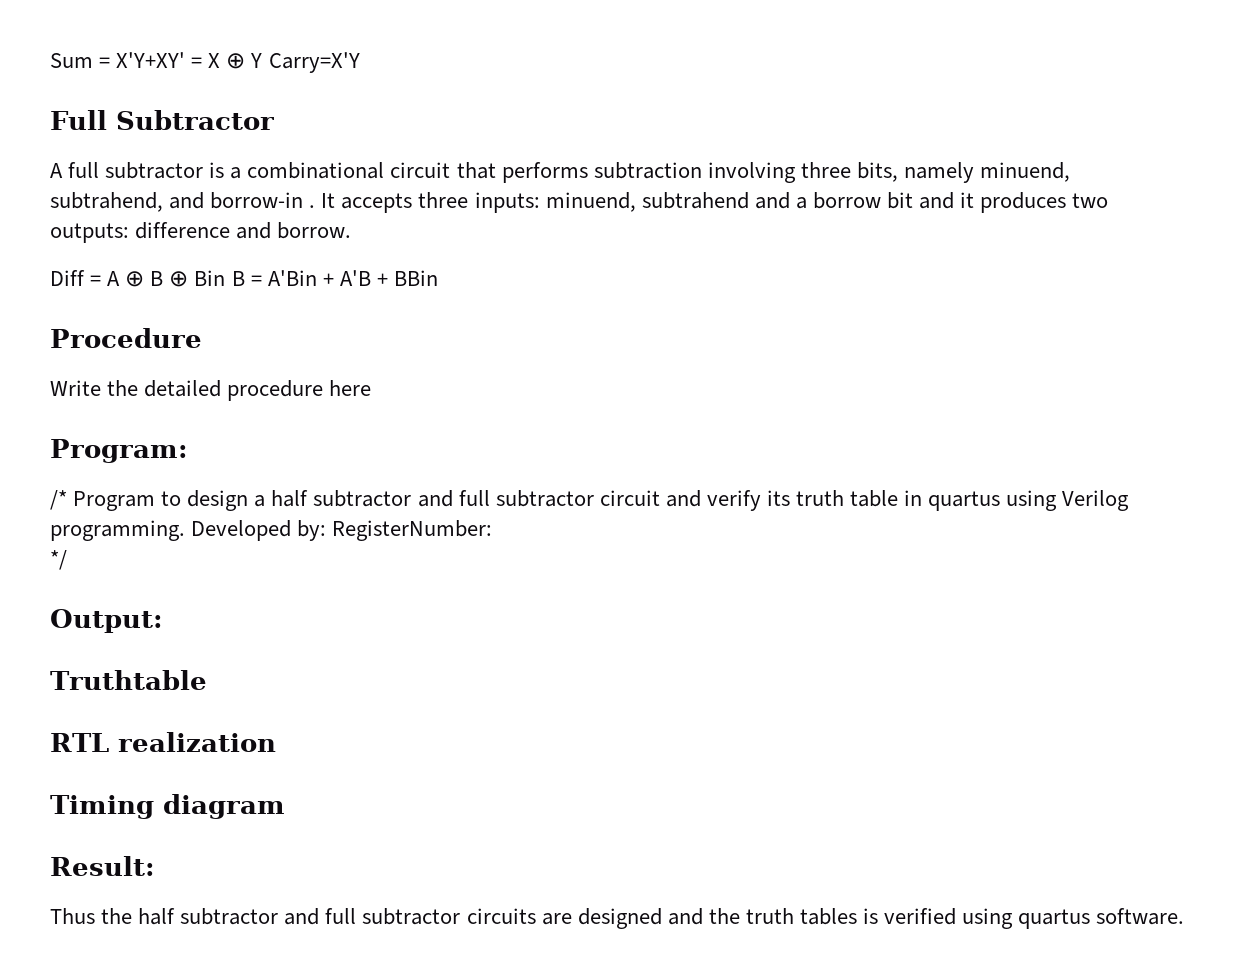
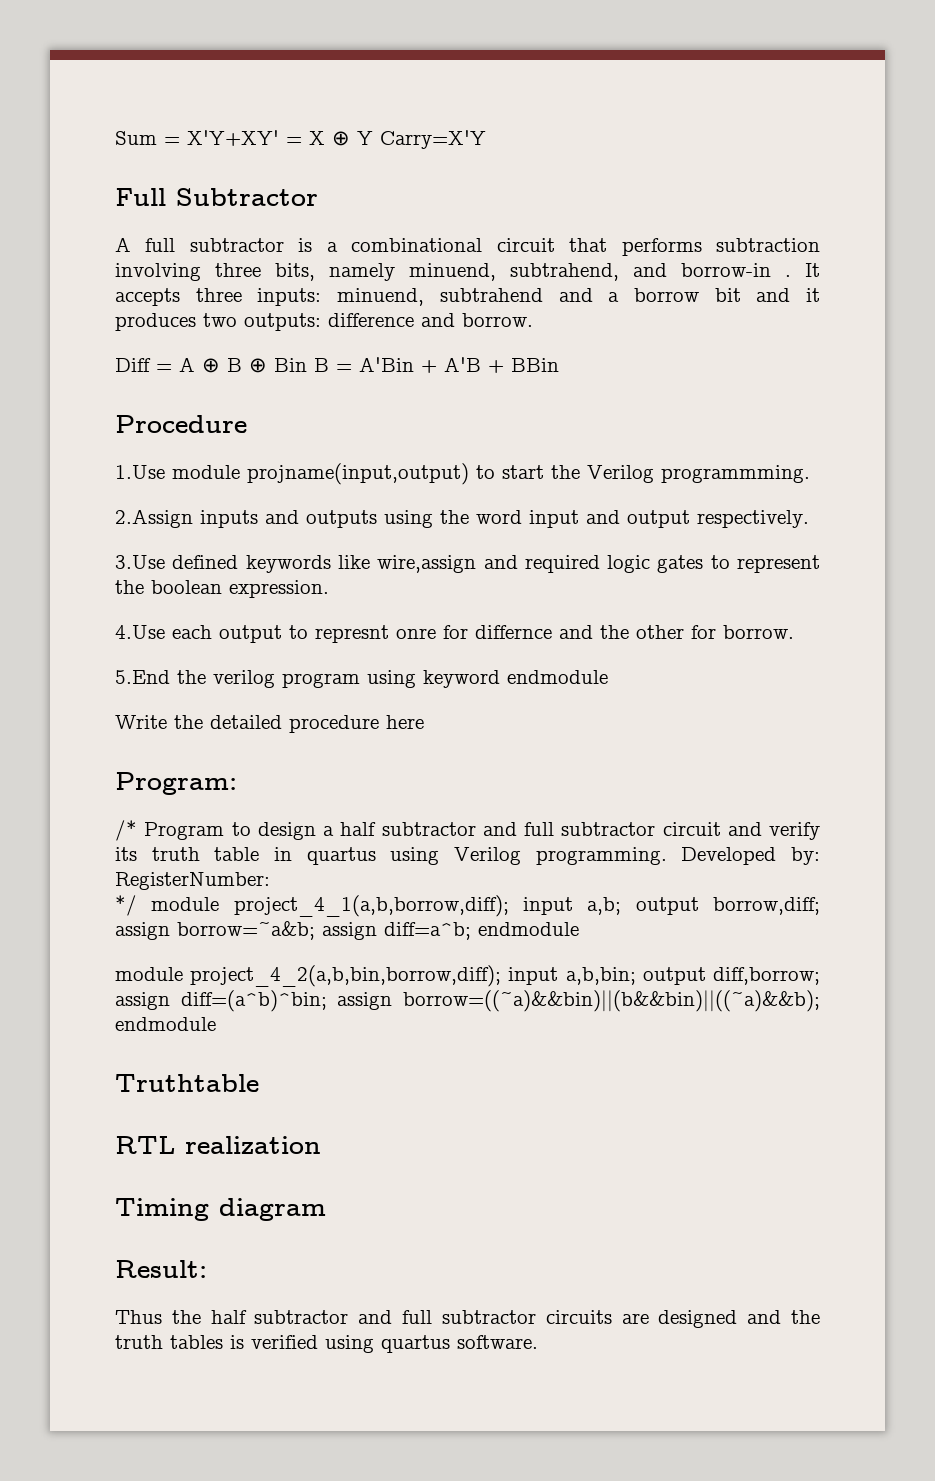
+ 1.Use module projname(input,output) to start the Verilog programmming.
+ 2.Assign inputs and outputs using the word input and output respectively.
+ 3.Use defined keywords like wire,assign and required logic gates to represent the boolean expression.
+ 4.Use each output to represnt onre for differnce and the other for borrow.
+ 5.End the verilog program using keyword endmodule
- */
- Output:
+ */ module project_4_1(a,b,borrow,diff); input a,b; output borrow,diff; assign borrow=~a&b; assign diff=a^b; endmodule
+ module project_4_2(a,b,bin,borrow,diff); input a,b,bin; output diff,borrow; assign diff=(a^b)^bin; assign borrow=((~a)&&bin)||(b&&bin)||((~a)&&b); endmodule

